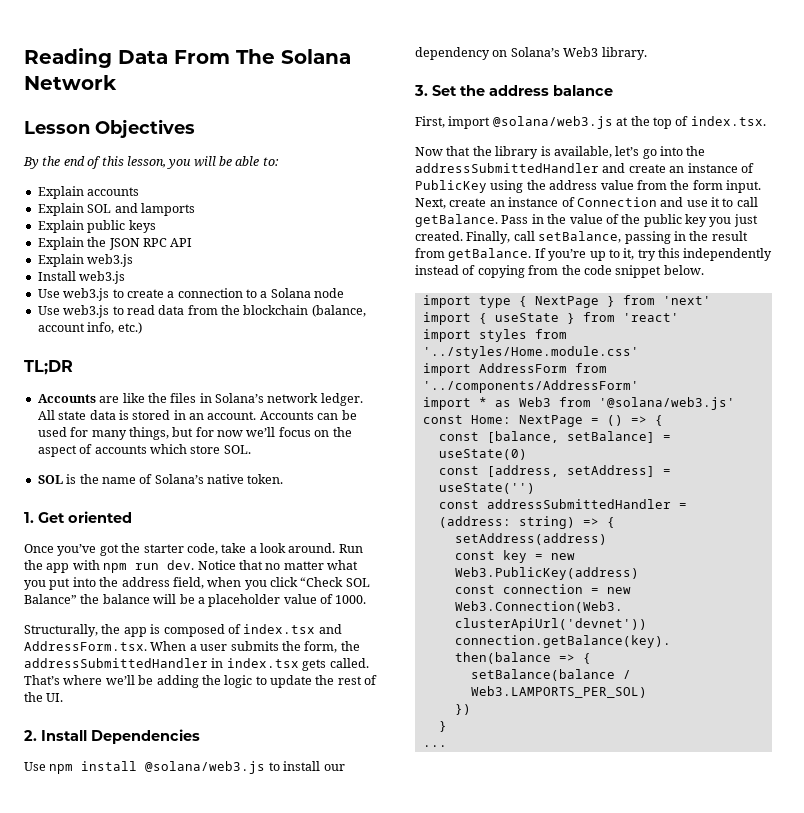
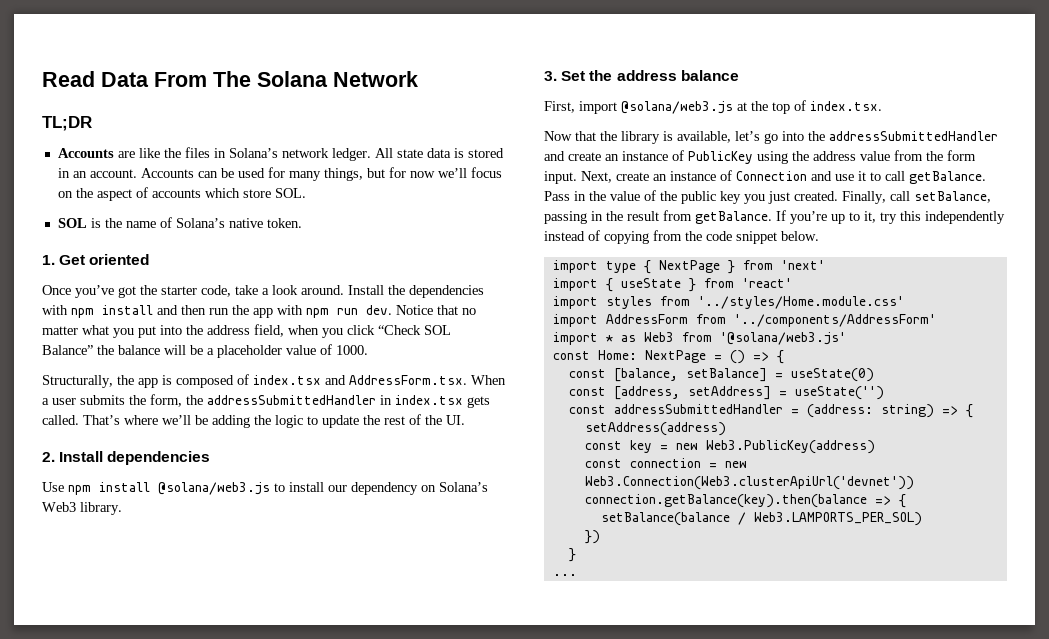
- Reading Data From The Solana Network
+ Read Data From The Solana Network
- Lesson Objectives
- By the end of this lesson, you will be able to:
- Explain accounts
- Explain SOL and lamports
- Explain public keys
- Explain the JSON RPC API
- Explain web3.js
- Install web3.js
- Use web3.js to create a connection to a Solana node
- Use web3.js to read data from the blockchain (balance, account info, etc.)
- Run the app with npm run dev.
+ Install the dependencies with npm install and then run the app with npm run dev.
- 2. Install Dependencies
+ 2. Install dependencies

